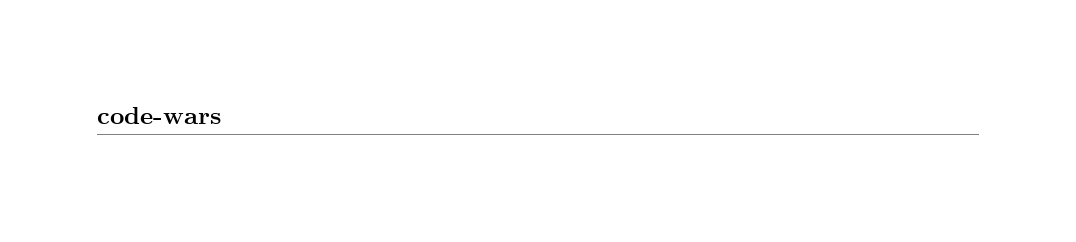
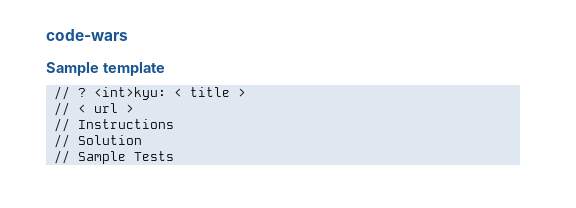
+ Sample template
+ // ? <int>kyu: < title >
+ // < url >
+ // Instructions
+ // Solution
+ // Sample Tests

